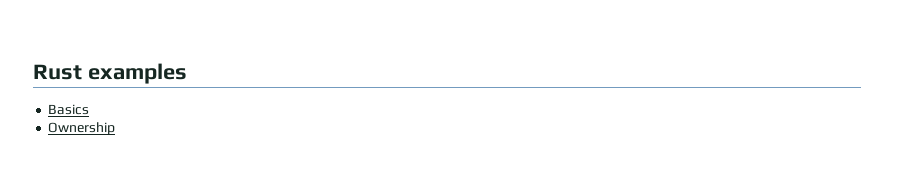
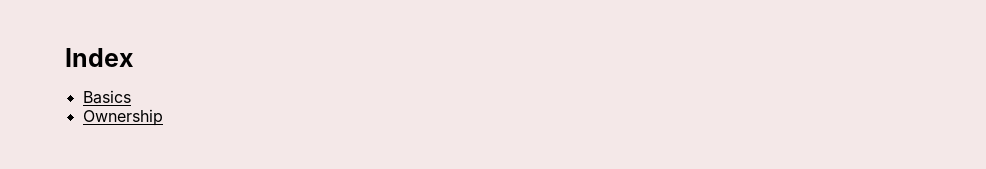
- Rust examples
+ Index

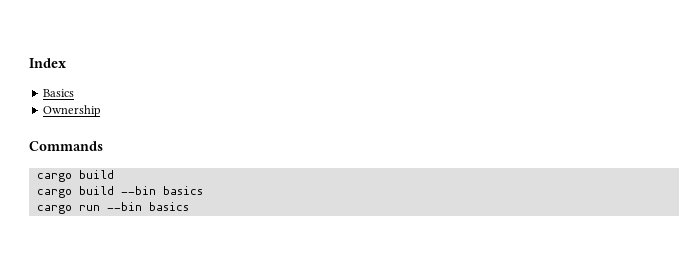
+ Commands
+ cargo build
+ cargo build --bin basics
+ cargo run --bin basics

